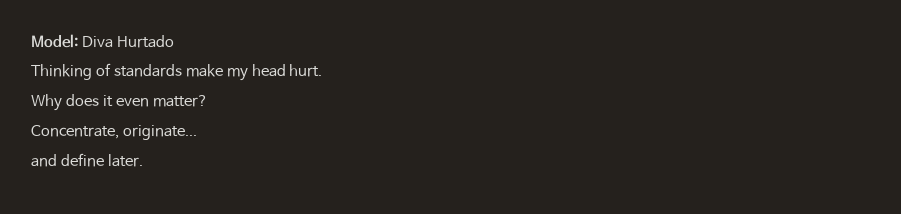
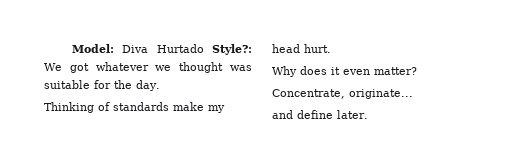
- Model: Diva Hurtado
+ Model: Diva Hurtado Style?: We got whatever we thought was suitable for the day.

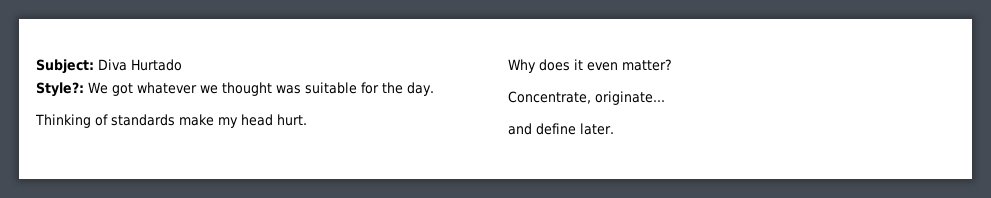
- Model: Diva Hurtado Style?: We got whatever we thought was suitable for the day.
+ Subject: Diva Hurtado
+ Style?: We got whatever we thought was suitable for the day.

